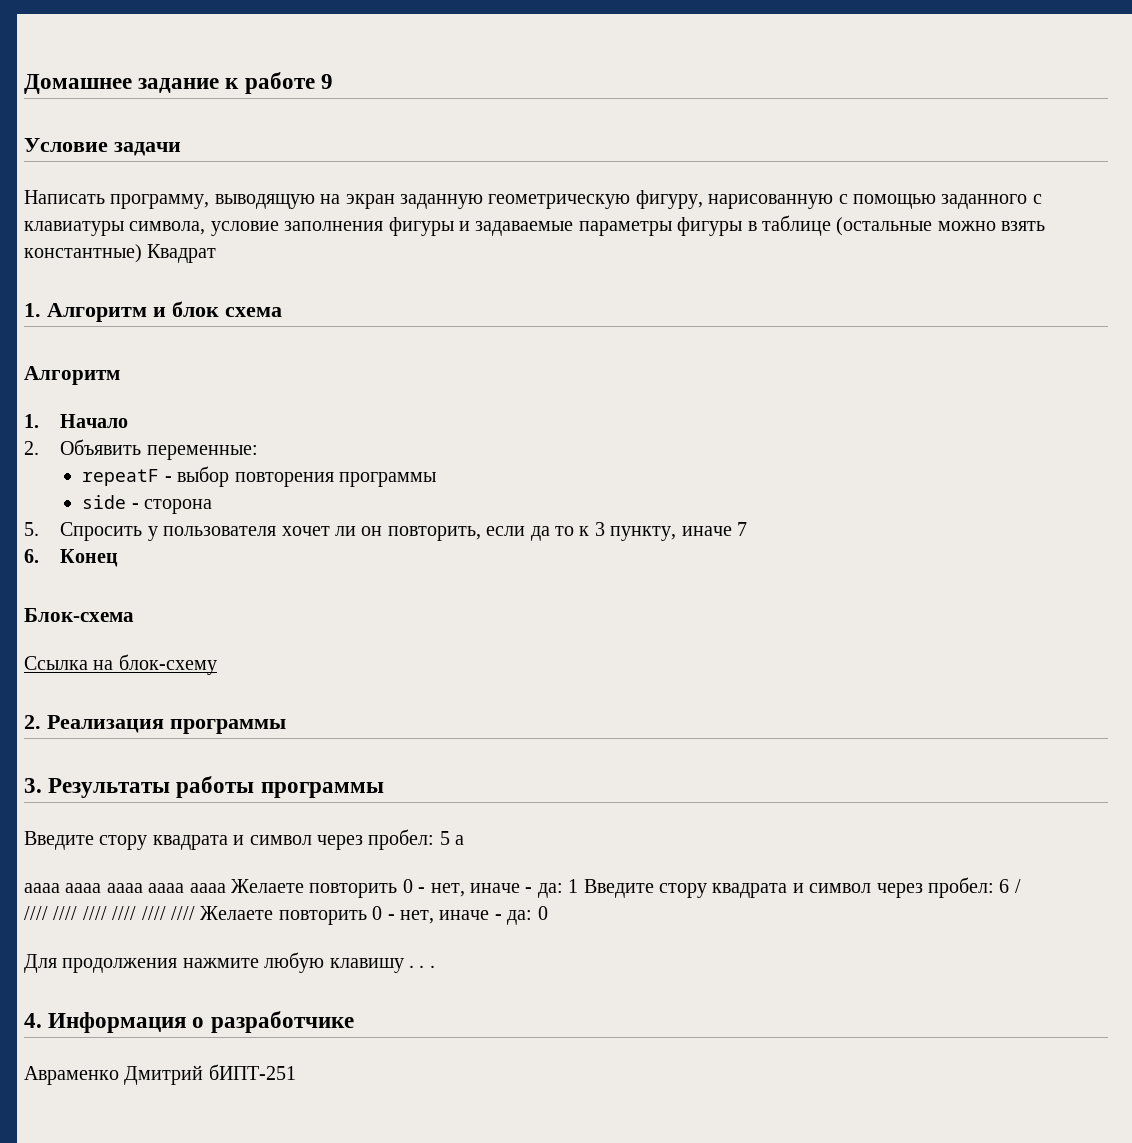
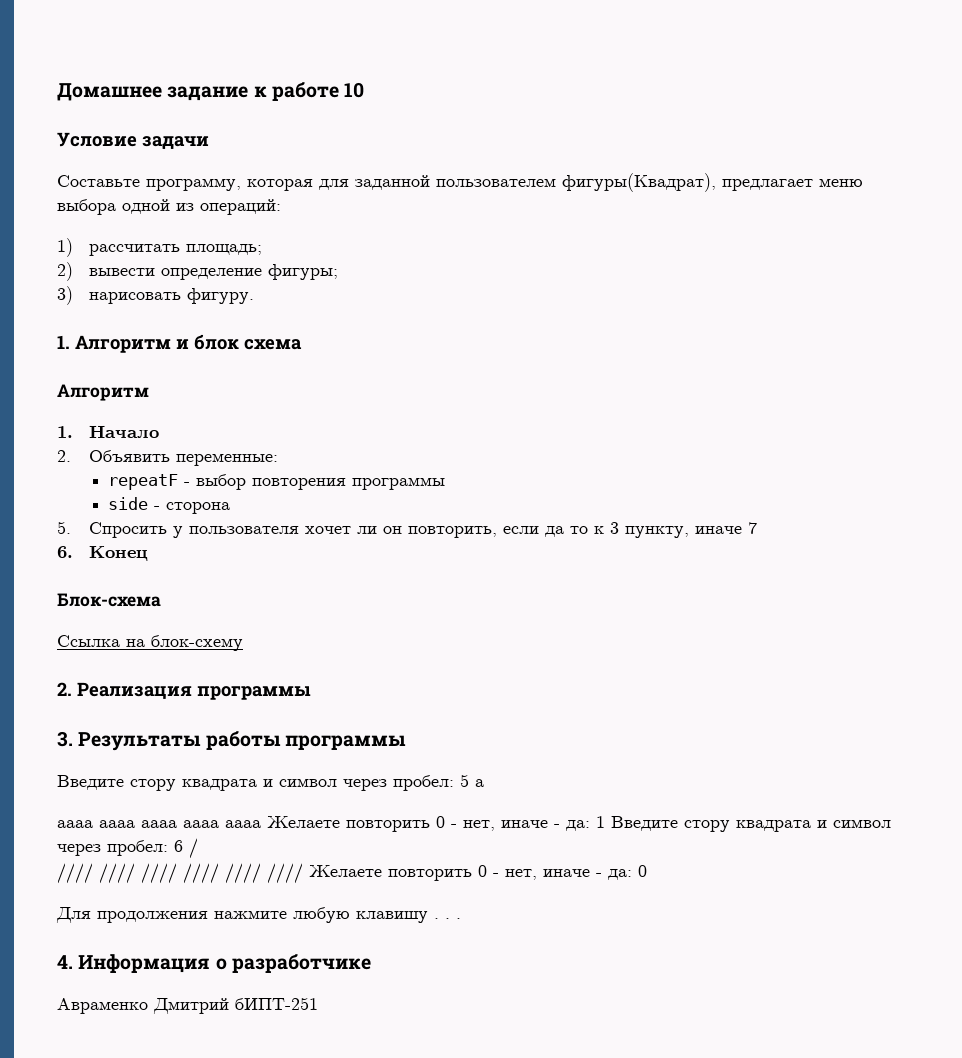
- Домашнее задание к работе 9
+ Домашнее задание к работе 10
- Написать программу, выводящую на экран заданную геометрическую фигуру, нарисованную с помощью заданного с клавиатуры символа, условие заполнения фигуры и задаваемые параметры фигуры в таблице (остальные можно взять константные) Квадрат
+ Составьте программу, которая для заданной пользователем фигуры(Квадрат), предлагает меню выбора одной из операций:
+ 1) рассчитать площадь;
+ 2) вывести определение фигуры;
+ 3) нарисовать фигуру.

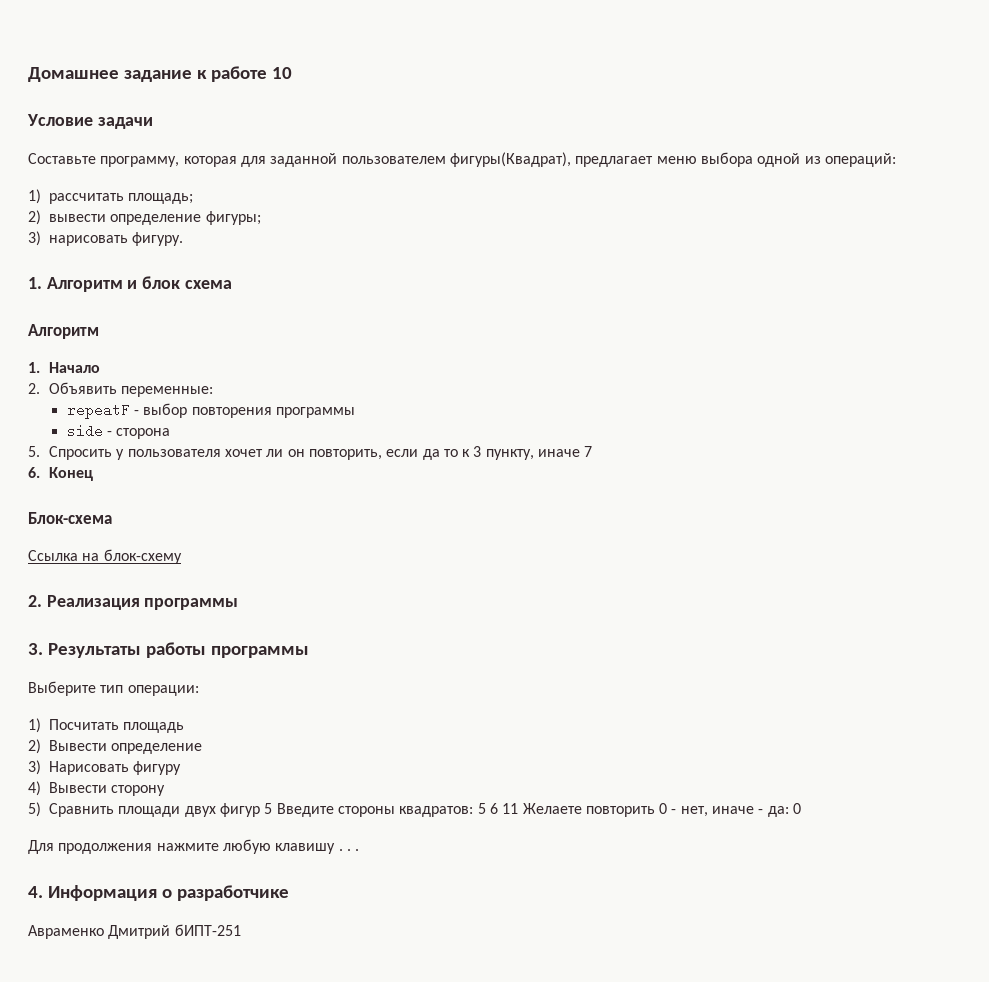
- Введите стору квадрата и символ через пробел: 5 a
- aaaa aaaa aaaa aaaa aaaa Желаете повторить 0 - нет, иначе - да: 1 Введите стору квадрата и символ через пробел: 6 /
- //// //// //// //// //// //// Желаете повторить 0 - нет, иначе - да: 0
+ Выберите тип операции:
+ 1) Посчитать площадь
+ 2) Вывести определение
+ 3) Нарисовать фигуру
+ 4) Вывести сторону
+ 5) Сравнить площади двух фигур 5 Введите стороны квадратов: 5 6 11 Желаете повторить 0 - нет, иначе - да: 0

